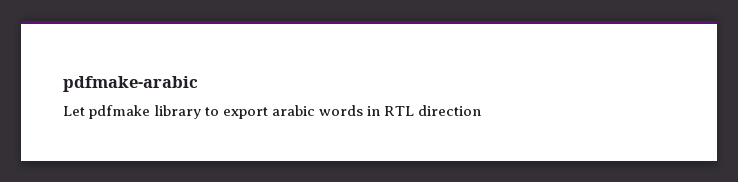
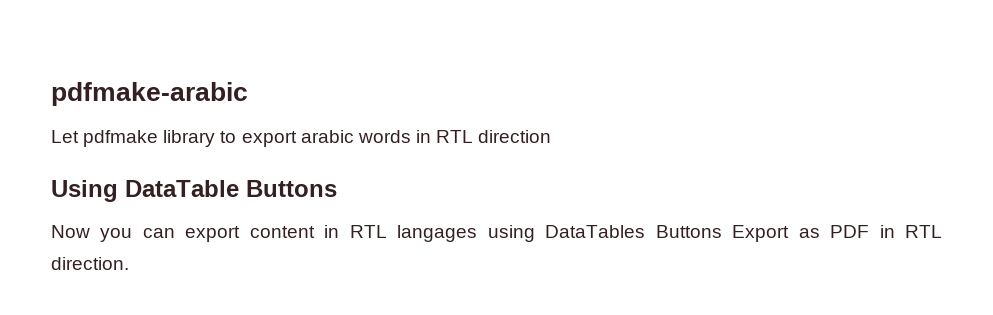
+ Using DataTable Buttons
+ Now you can export content in RTL langages using DataTables Buttons Export as PDF in RTL direction.

